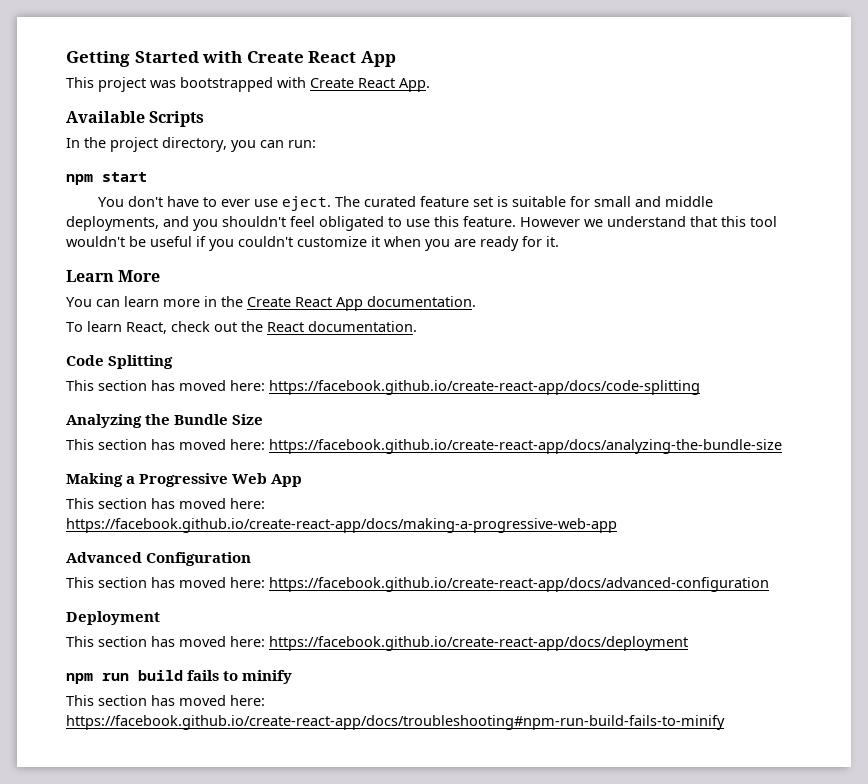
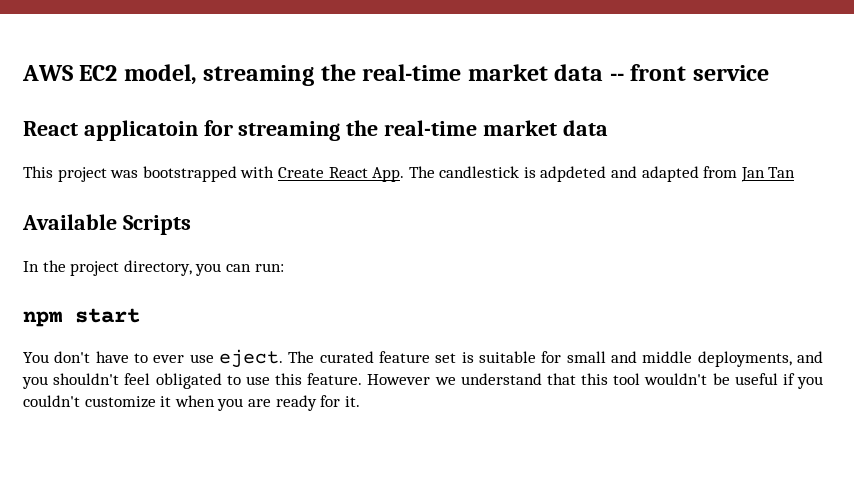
- Getting Started with Create React App
+ AWS EC2 model, streaming the real-time market data -- front service
+ React applicatoin for streaming the real-time market data
- This project was bootstrapped with Create React App.
+ This project was bootstrapped with Create React App. The candlestick is adpdeted and adapted from Jan Tan
- Learn More
- You can learn more in the Create React App documentation.
- To learn React, check out the React documentation.
- Code Splitting
- This section has moved here: https://facebook.github.io/create-react-app/docs/code-splitting
- Analyzing the Bundle Size
- This section has moved here: https://facebook.github.io/create-react-app/docs/analyzing-the-bundle-size
- Making a Progressive Web App
- This section has moved here: https://facebook.github.io/create-react-app/docs/making-a-progressive-web-app
- Advanced Configuration
- This section has moved here: https://facebook.github.io/create-react-app/docs/advanced-configuration
- Deployment
- This section has moved here: https://facebook.github.io/create-react-app/docs/deployment
- npm run build fails to minify
- This section has moved here: https://facebook.github.io/create-react-app/docs/troubleshooting#npm-run-build-fails-to-minify

